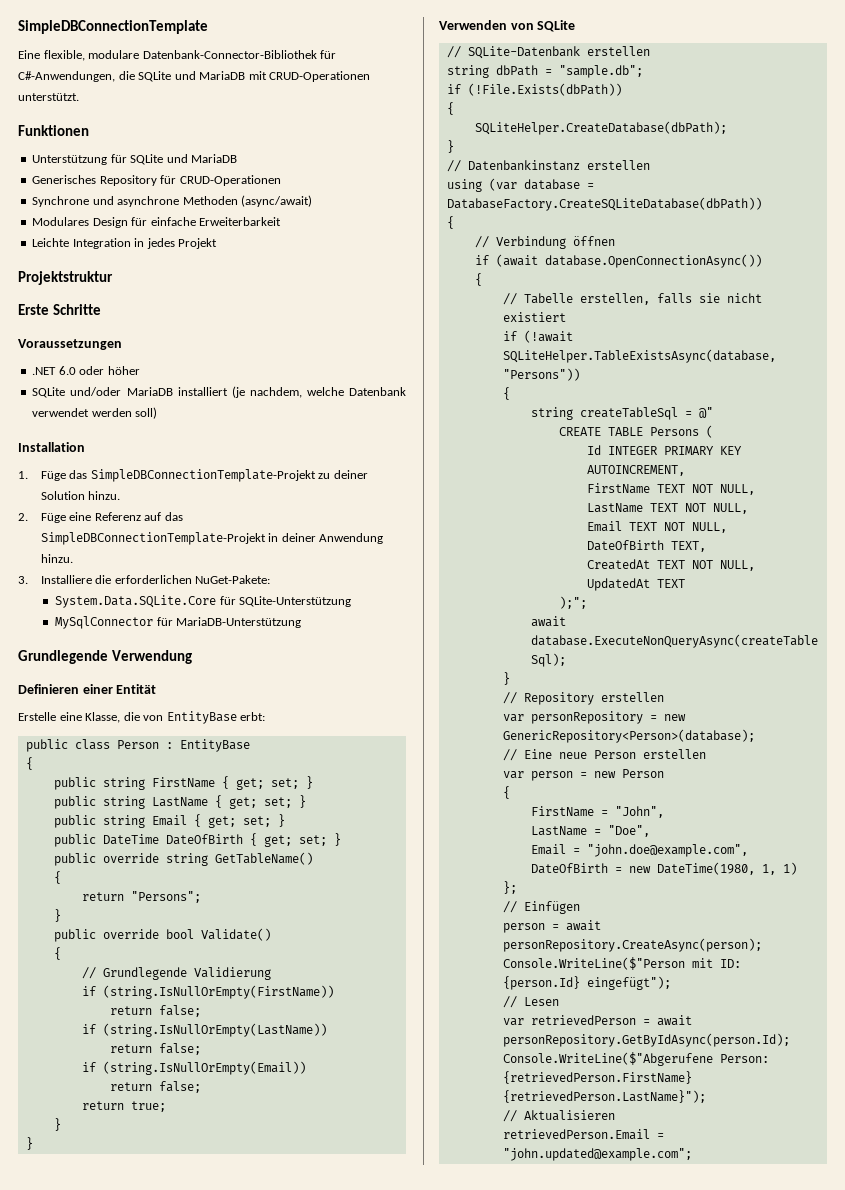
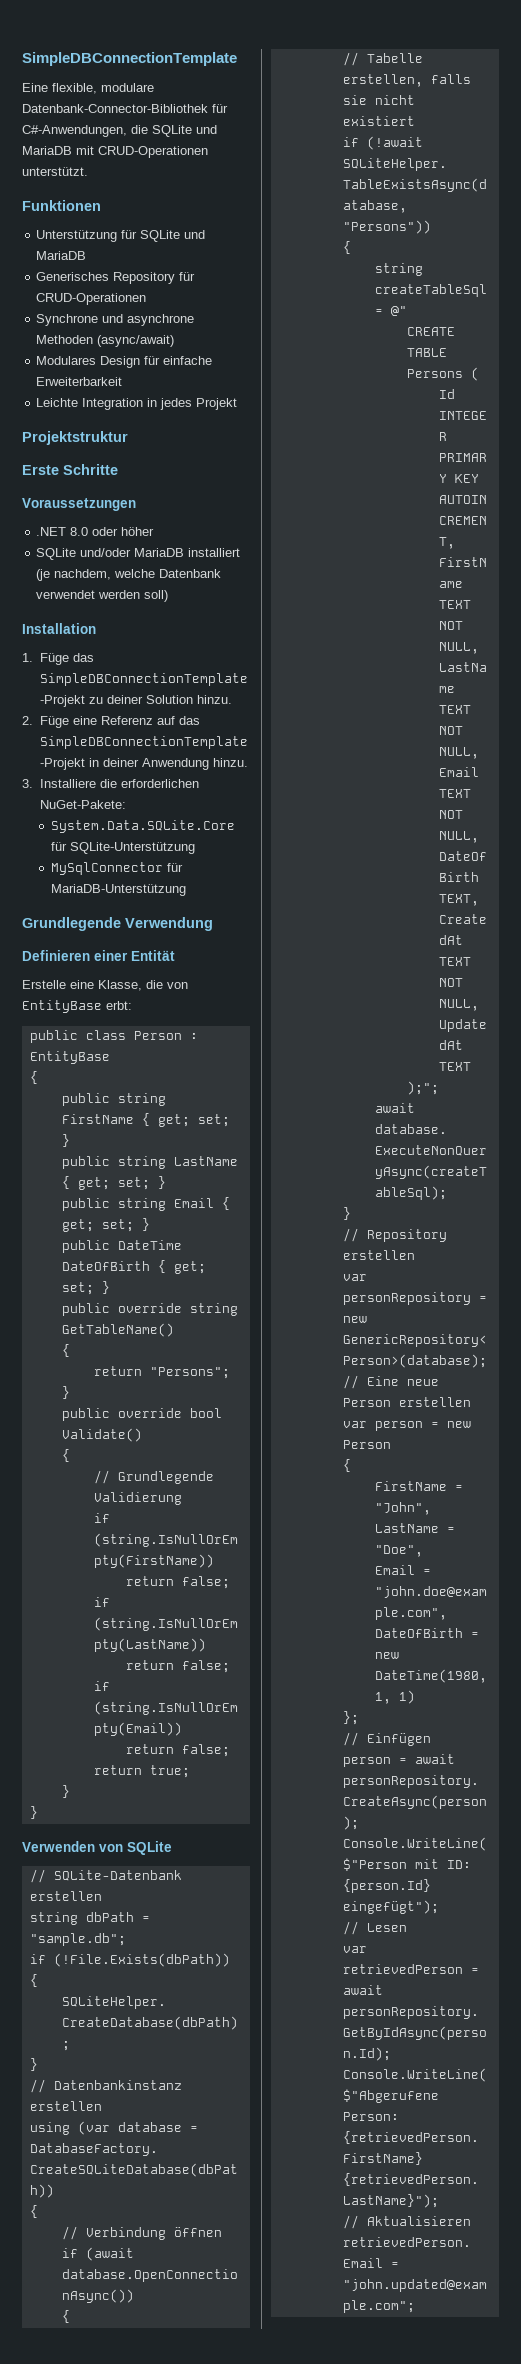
- .NET 6.0 oder höher
+ .NET 8.0 oder höher

